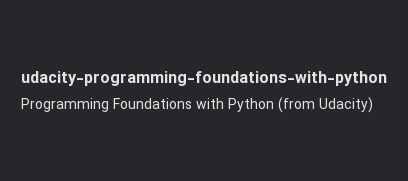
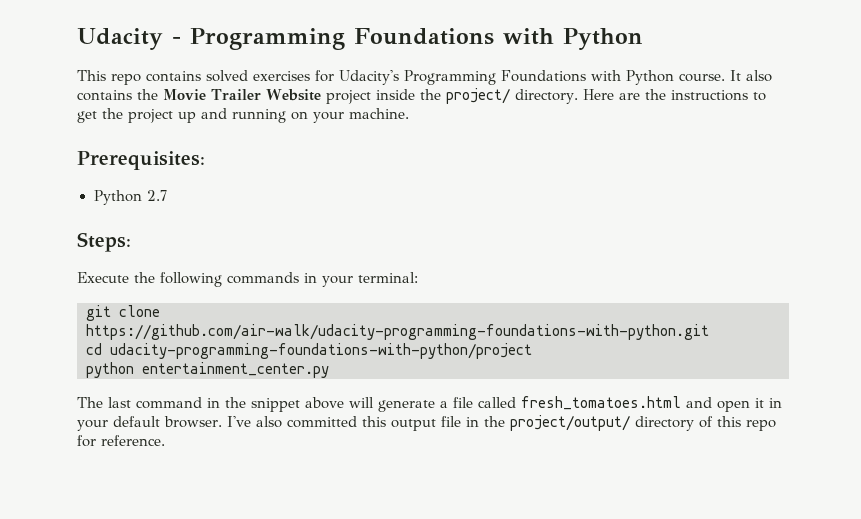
- udacity-programming-foundations-with-python
- Programming Foundations with Python (from Udacity)
+ Udacity - Programming Foundations with Python
+ This repo contains solved exercises for Udacity's Programming Foundations with Python course. It also contains the Movie Trailer Website project inside the project/ directory. Here are the instructions to get the project up and running on your machine.
+ Prerequisites:
+ Python 2.7
+ Steps:
+ Execute the following commands in your terminal:
+ git clone https://github.com/air-walk/udacity-programming-foundations-with-python.git
+ cd udacity-programming-foundations-with-python/project
+ python entertainment_center.py
+ The last command in the snippet above will generate a file called fresh_tomatoes.html and open it in your default browser. I've also committed this output file in the project/output/ directory of this repo for reference.

